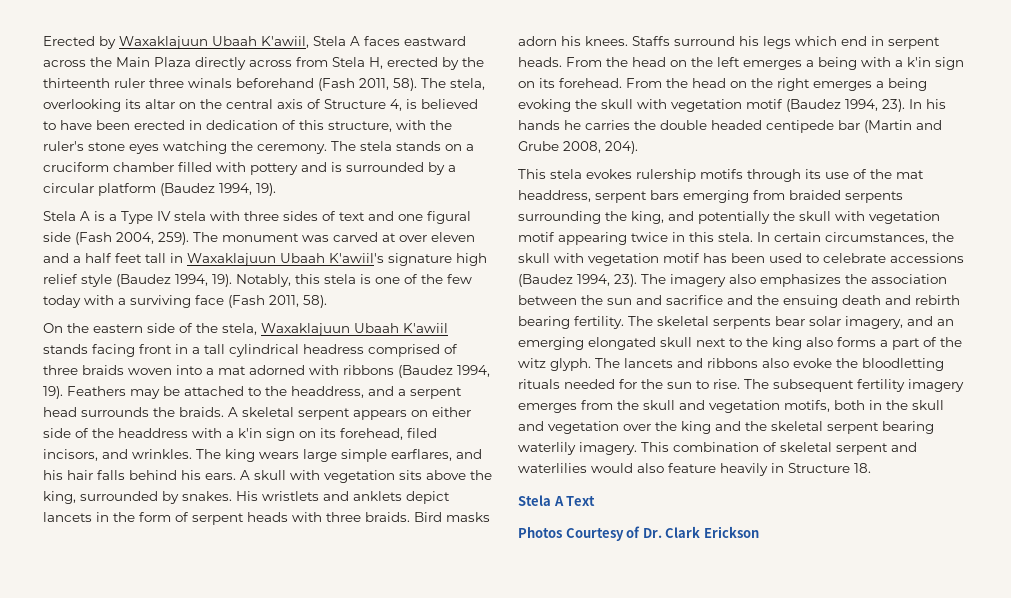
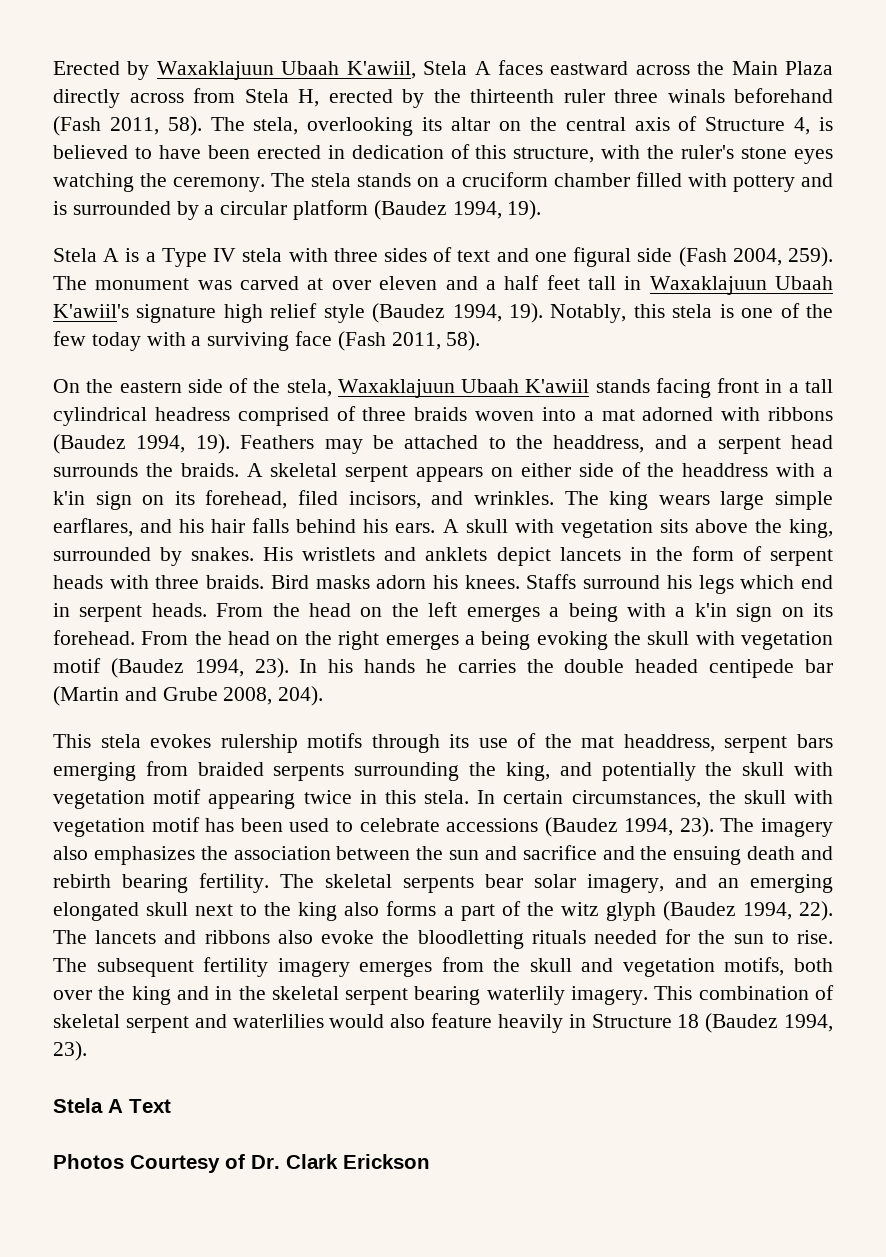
- The skeletal serpents bear solar imagery, and an emerging elongated skull next to the king also forms a part of the witz glyph.
+ The skeletal serpents bear solar imagery, and an emerging elongated skull next to the king also forms a part of the witz glyph (Baudez 1994, 22).
- The subsequent fertility imagery emerges from the skull and vegetation motifs, both in the skull and vegetation over the king and the skeletal serpent bearing waterlily imagery.
+ The subsequent fertility imagery emerges from the skull and vegetation motifs, both over the king and in the skeletal serpent bearing waterlily imagery.
- This combination of skeletal serpent and waterlilies would also feature heavily in Structure 18.
+ This combination of skeletal serpent and waterlilies would also feature heavily in Structure 18 (Baudez 1994, 23).

